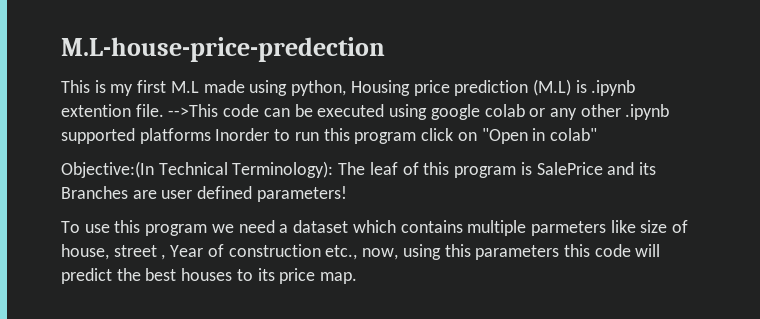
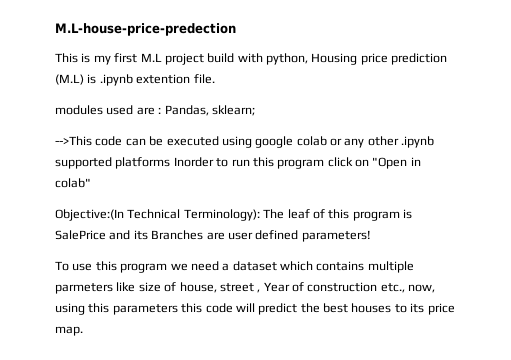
- This is my first M.L made using python, Housing price prediction (M.L) is .ipynb extention file. -->This code can be executed using google colab or any other .ipynb supported platforms Inorder to run this program click on "Open in colab"
+ This is my first M.L project build with python, Housing price prediction (M.L) is .ipynb extention file.
+ modules used are : Pandas, sklearn;
+ -->This code can be executed using google colab or any other .ipynb supported platforms Inorder to run this program click on "Open in colab"

